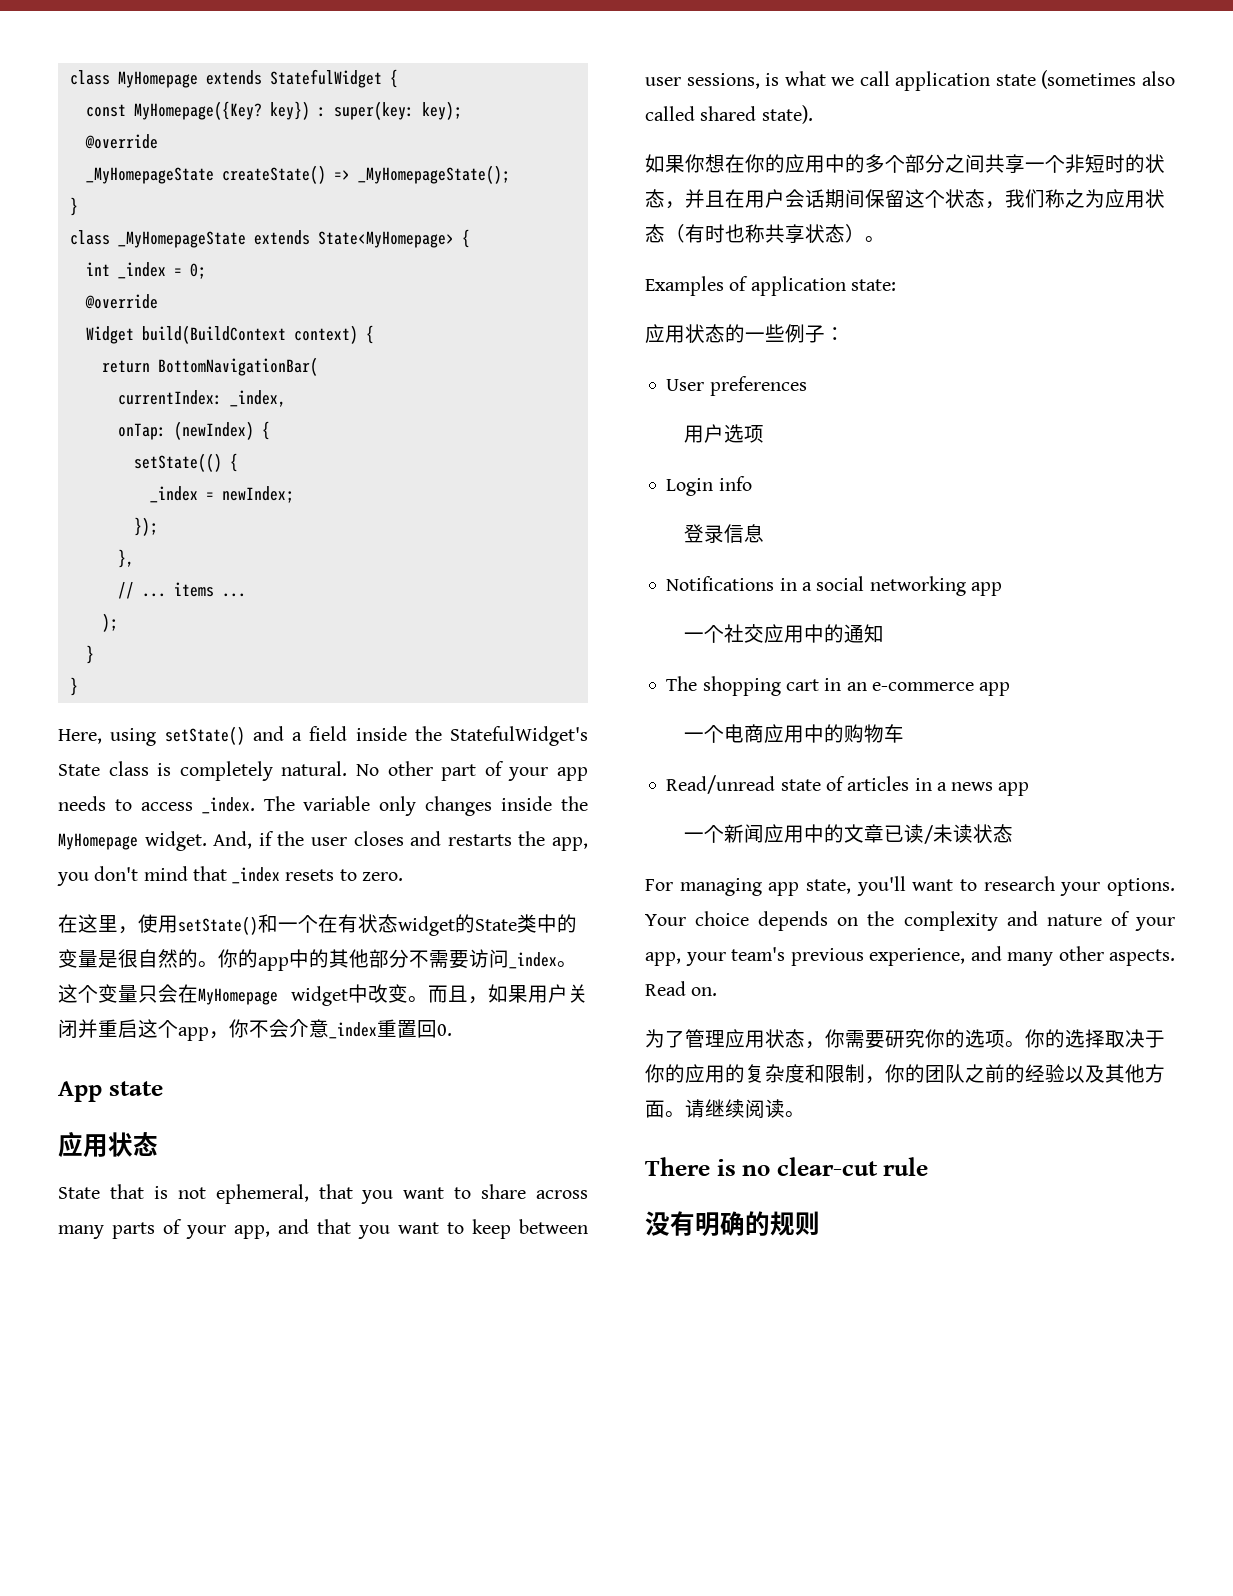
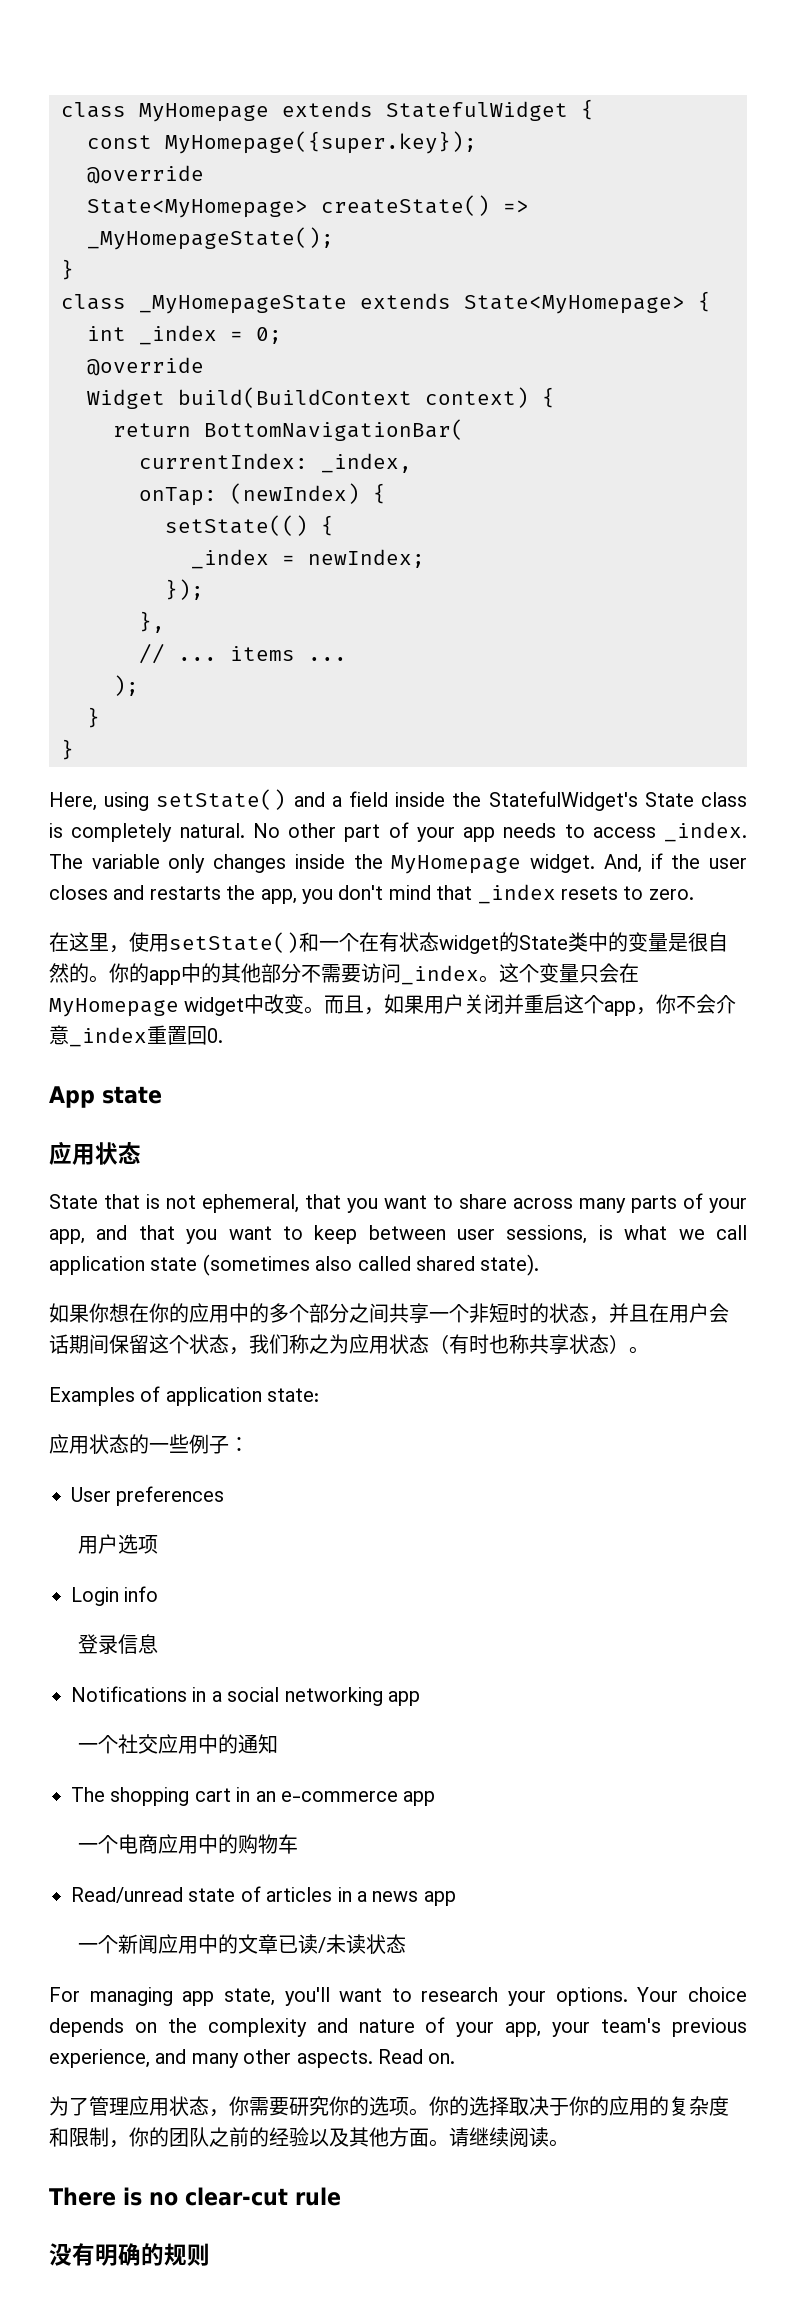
- const MyHomepage({Key? key}) : super(key: key);
+ const MyHomepage({super.key});
  @override
- _MyHomepageState createState() => _MyHomepageState();
+ State<MyHomepage> createState() => _MyHomepageState();

